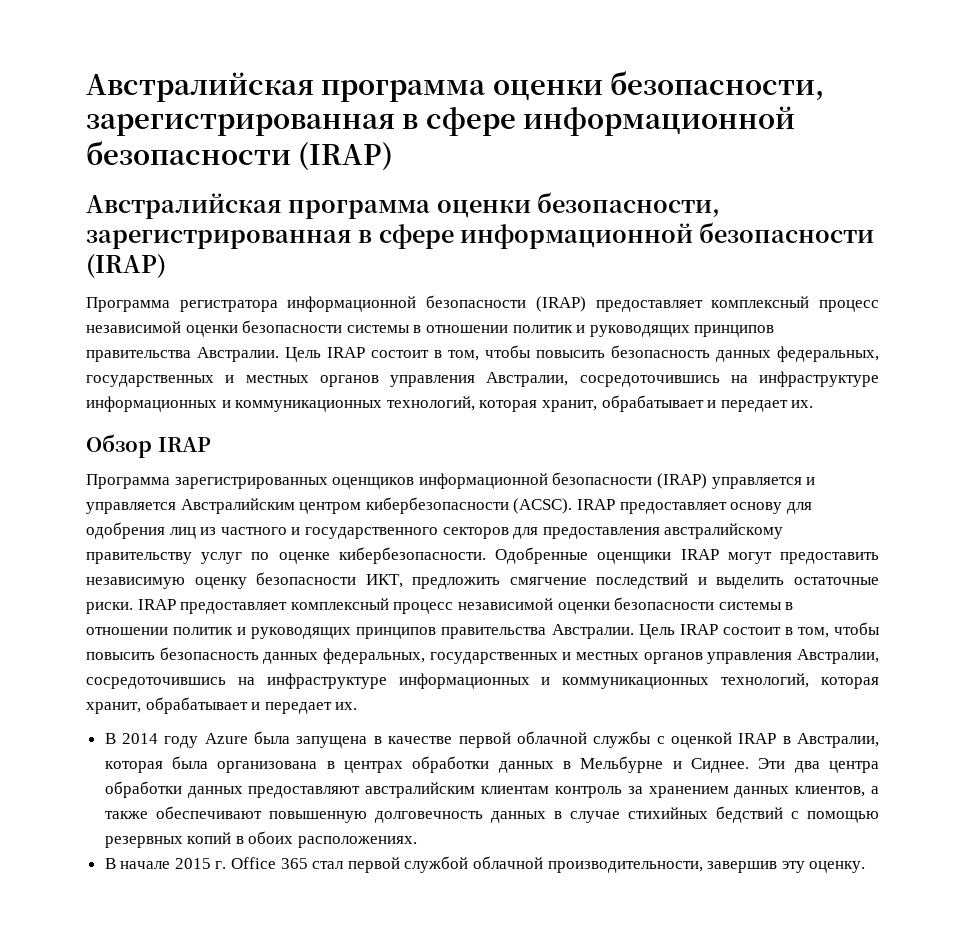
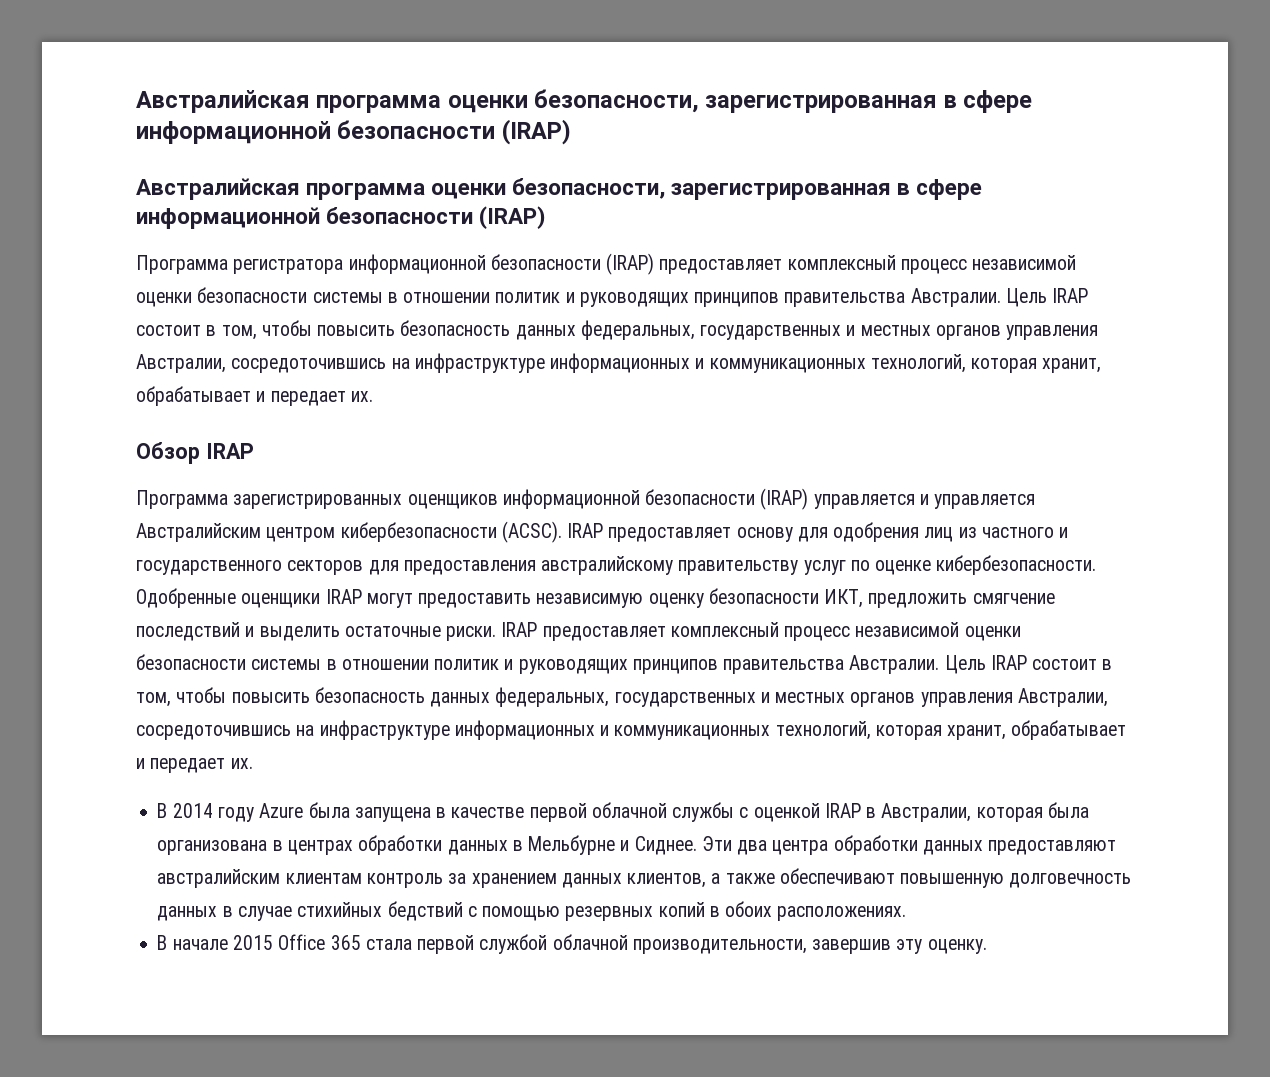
- В начале 2015 г. Office 365 стал первой службой облачной производительности, завершив эту оценку.
+ В начале 2015 Office 365 стала первой службой облачной производительности, завершив эту оценку.

